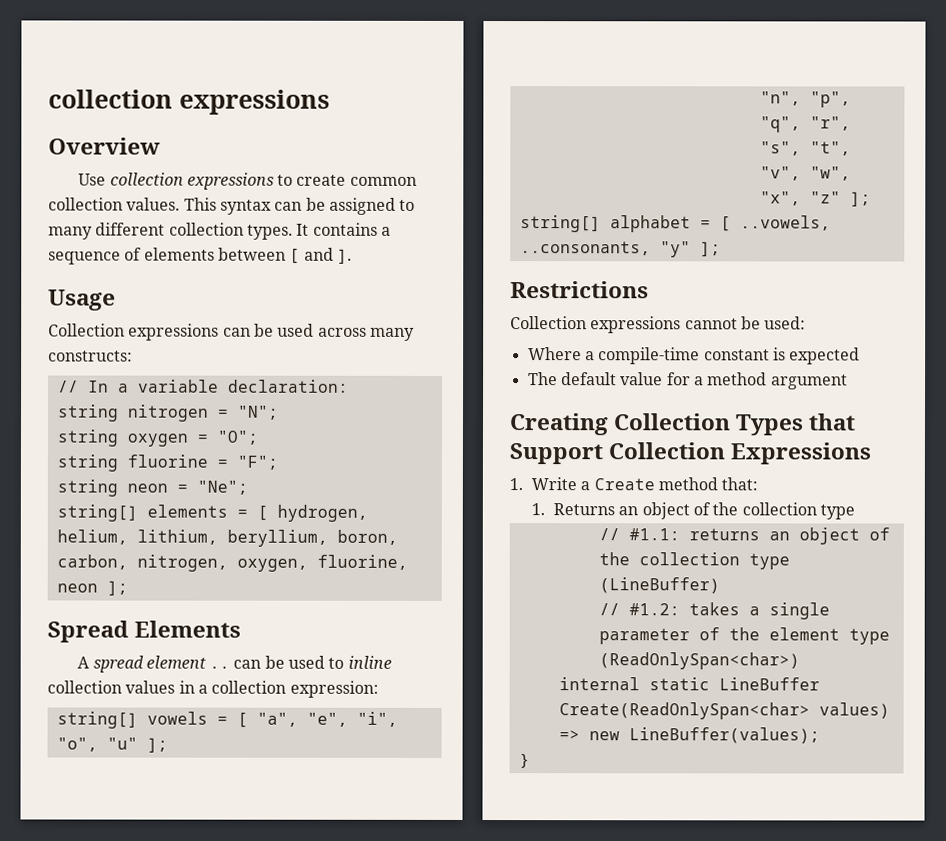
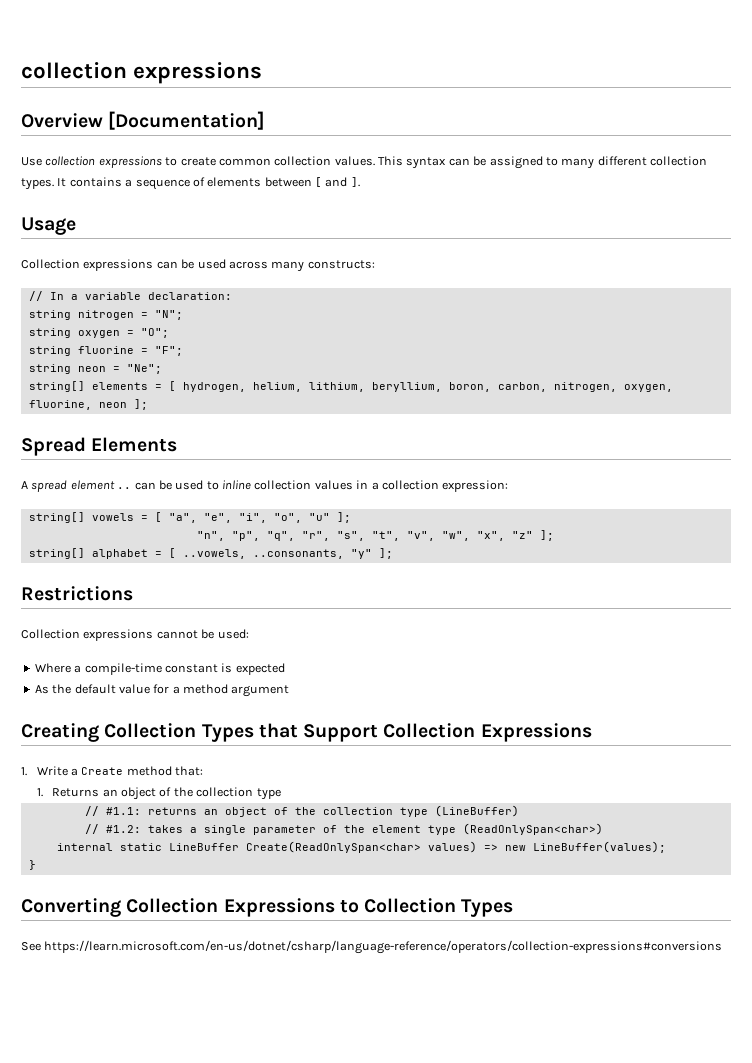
- Overview
+ Overview [Documentation]
- The default value for a method argument
+ As the default value for a method argument
+ Converting Collection Expressions to Collection Types
+ See https://learn.microsoft.com/en-us/dotnet/csharp/language-reference/operators/collection-expressions#conversions

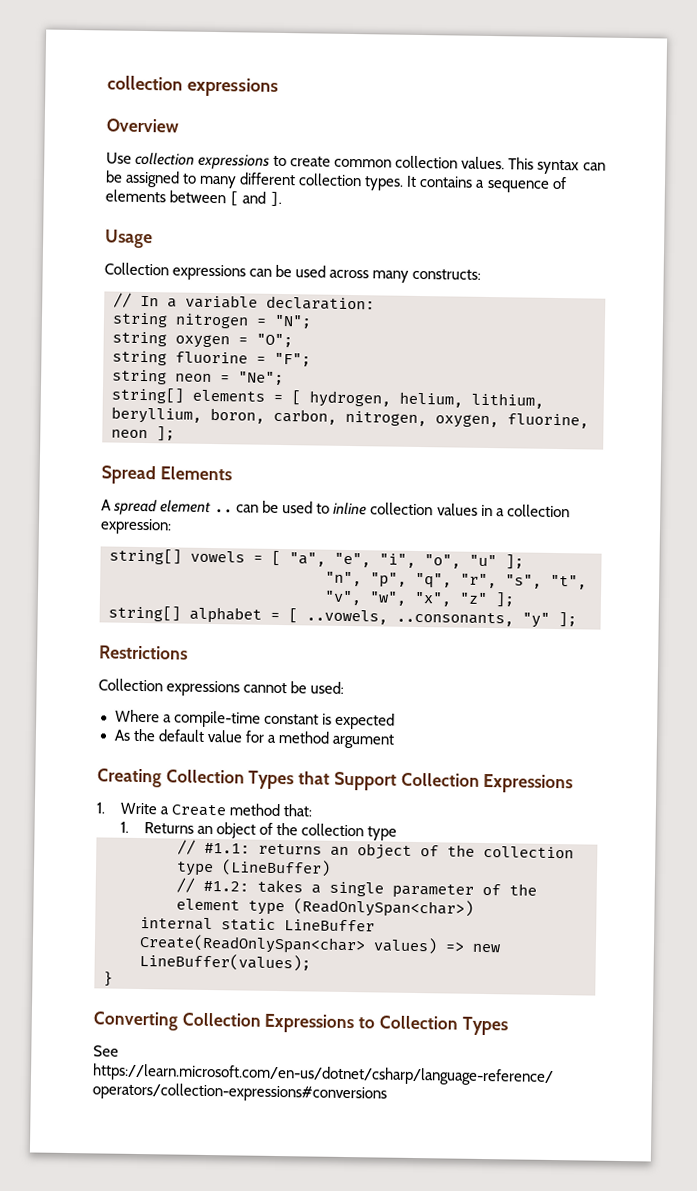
- Overview [Documentation]
+ Overview

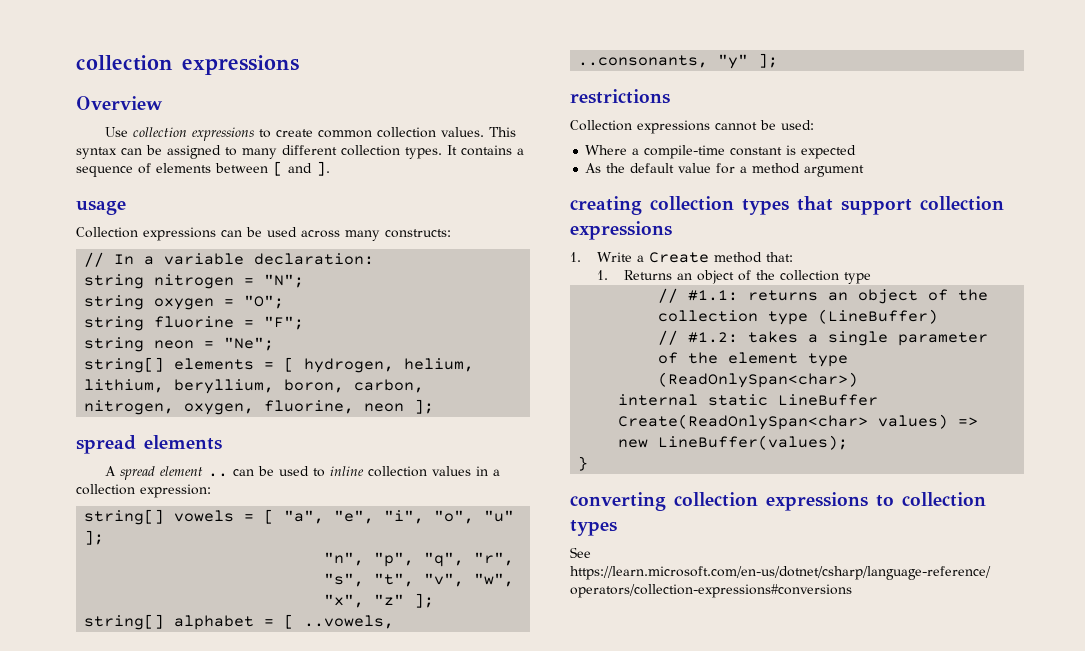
- Usage
+ usage
- Spread Elements
+ spread elements
- Restrictions
+ restrictions
- Creating Collection Types that Support Collection Expressions
+ creating collection types that support collection expressions
- Converting Collection Expressions to Collection Types
+ converting collection expressions to collection types

